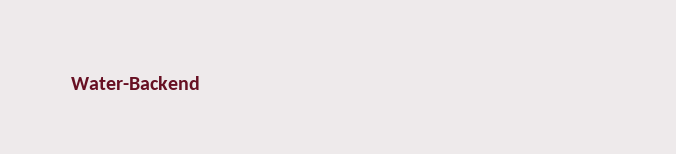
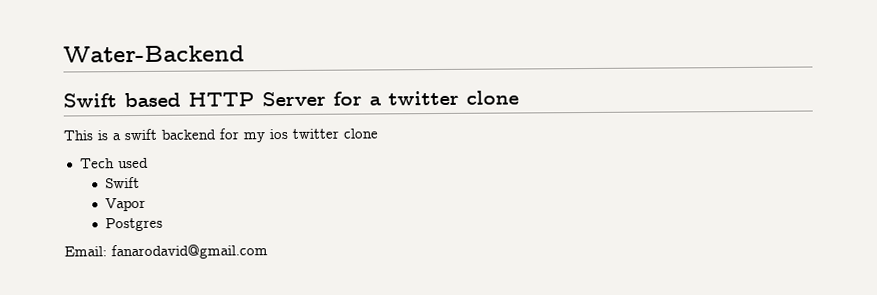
+ Swift based HTTP Server for a twitter clone
+ This is a swift backend for my ios twitter clone
+ Tech used
+ Swift
+ Vapor
+ Postgres
+ Email: fanarodavid@gmail.com

